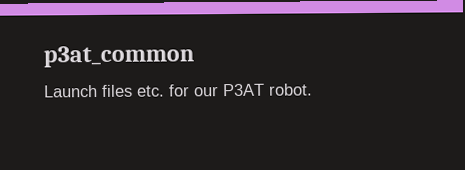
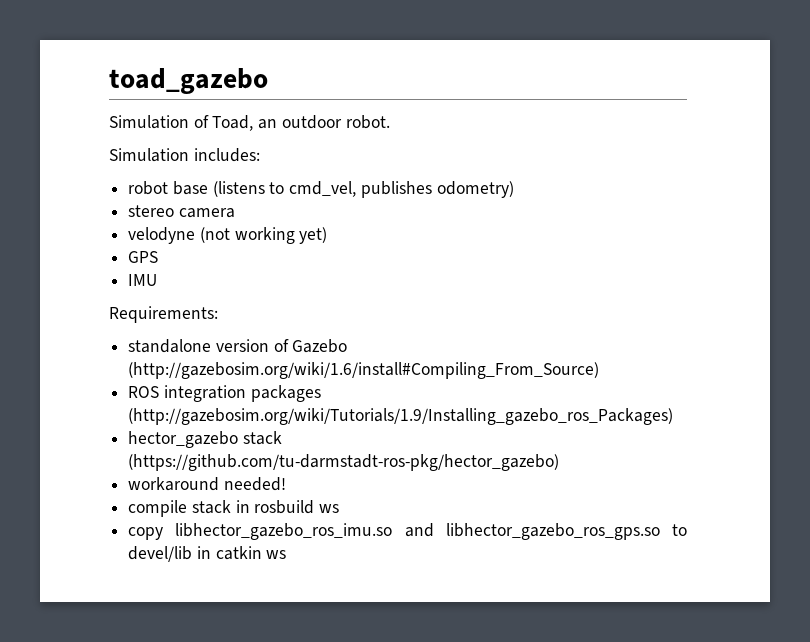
- p3at_common
- Launch files etc. for our P3AT robot.
+ toad_gazebo
+ Simulation of Toad, an outdoor robot.
+ Simulation includes:
+ robot base (listens to cmd_vel, publishes odometry)
+ stereo camera
+ velodyne (not working yet)
+ GPS
+ IMU
+ Requirements:
+ standalone version of Gazebo (http://gazebosim.org/wiki/1.6/install#Compiling_From_Source)
+ ROS integration packages (http://gazebosim.org/wiki/Tutorials/1.9/Installing_gazebo_ros_Packages)
+ hector_gazebo stack (https://github.com/tu-darmstadt-ros-pkg/hector_gazebo)
+ workaround needed!
+ compile stack in rosbuild ws
+ copy libhector_gazebo_ros_imu.so and libhector_gazebo_ros_gps.so to devel/lib in catkin ws

